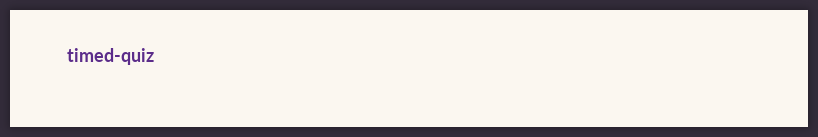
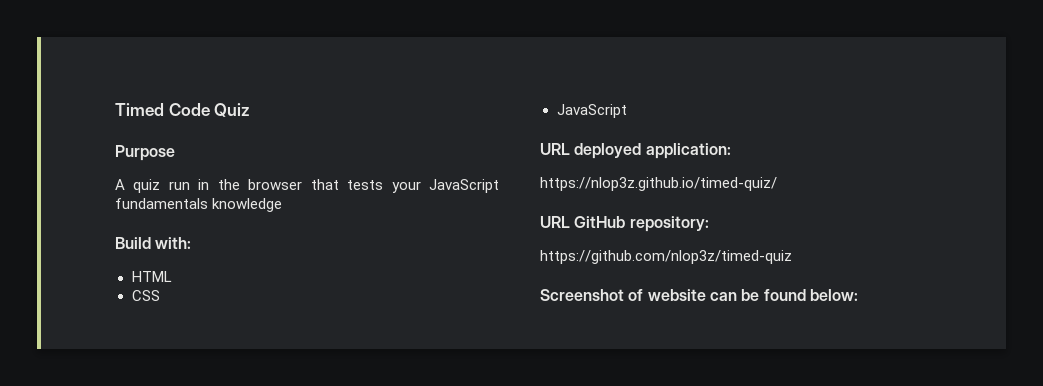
- timed-quiz
+ Timed Code Quiz
+ Purpose
+ A quiz run in the browser that tests your JavaScript fundamentals knowledge
+ Build with:
+ HTML
+ CSS
+ JavaScript
+ URL deployed application:
+ https://nlop3z.github.io/timed-quiz/
+ URL GitHub repository:
+ https://github.com/nlop3z/timed-quiz
+ Screenshot of website can be found below:

